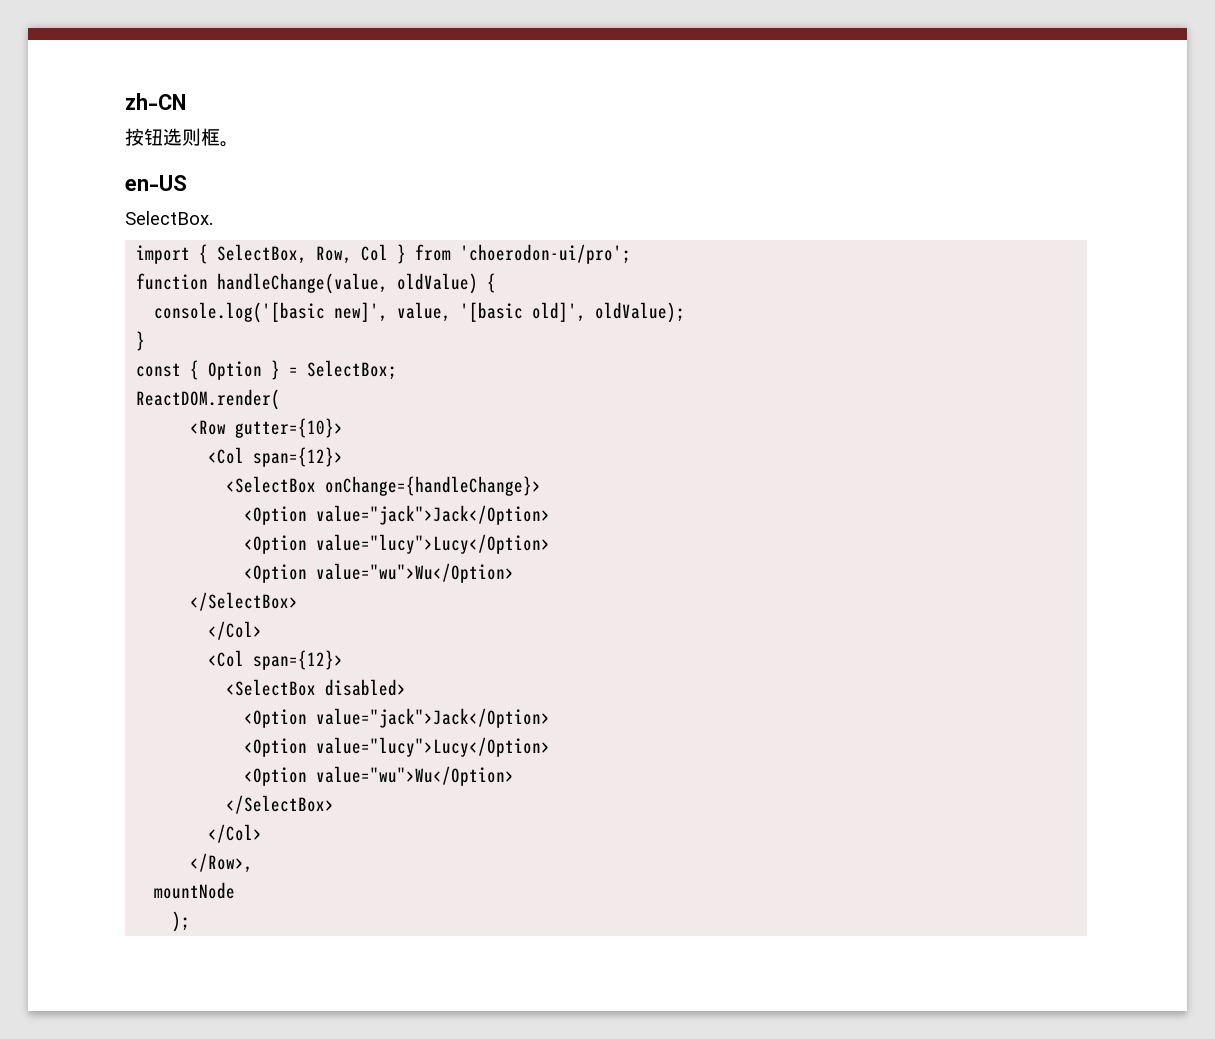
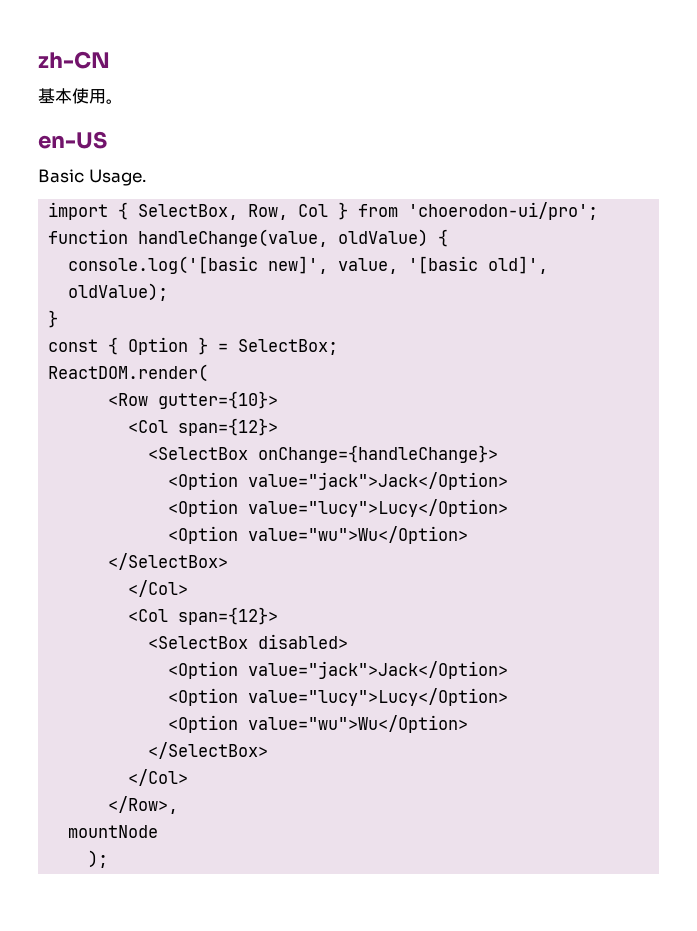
- 按钮选则框。
+ 基本使用。
- SelectBox.
+ Basic Usage.

